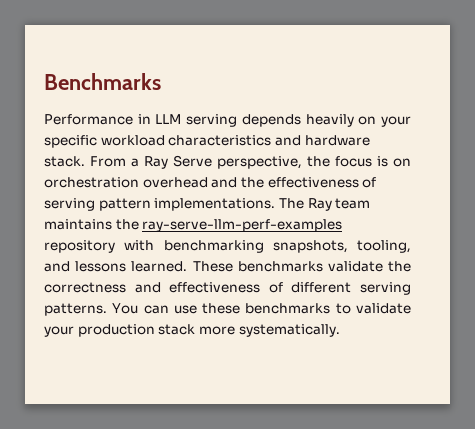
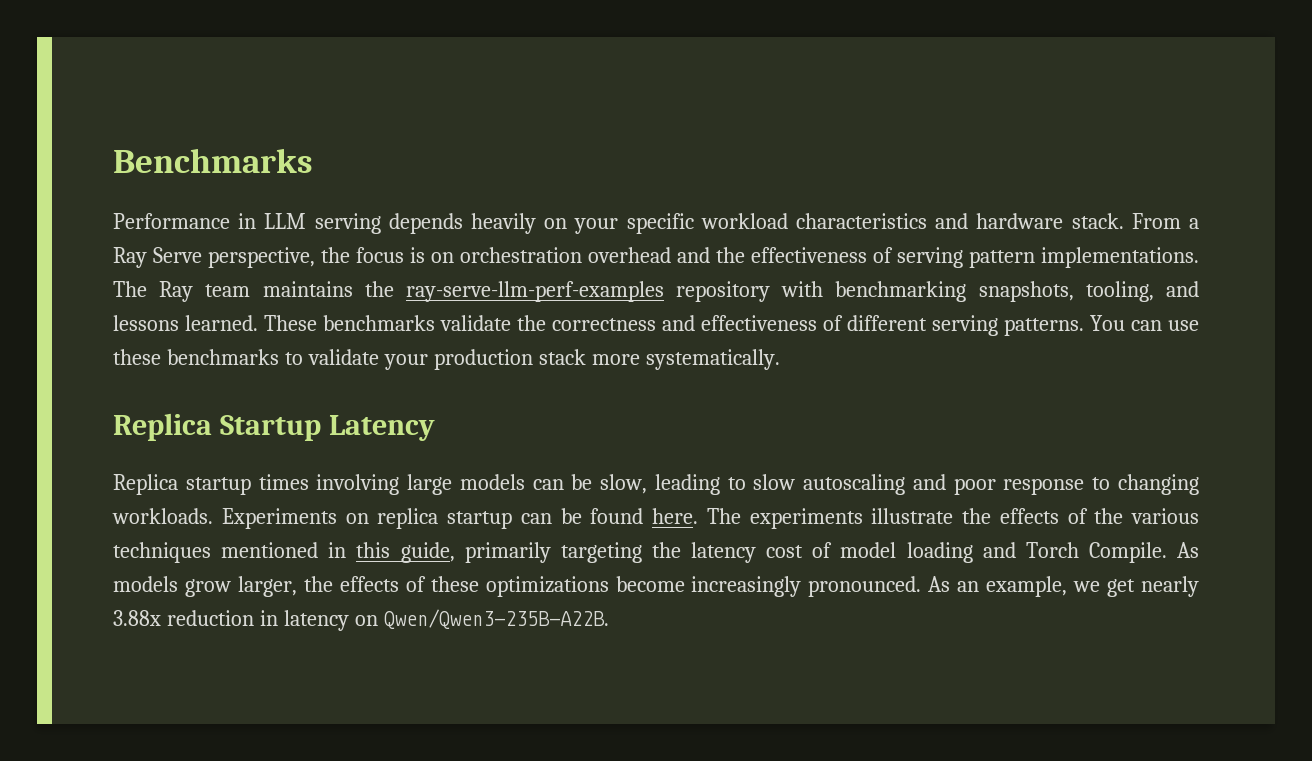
+ Replica Startup Latency
+ Replica startup times involving large models can be slow, leading to slow autoscaling and poor response to changing workloads. Experiments on replica startup can be found here. The experiments illustrate the effects of the various techniques mentioned in this guide, primarily targeting the latency cost of model loading and Torch Compile. As models grow larger, the effects of these optimizations become increasingly pronounced. As an example, we get nearly 3.88x reduction in latency on Qwen/Qwen3-235B-A22B.

